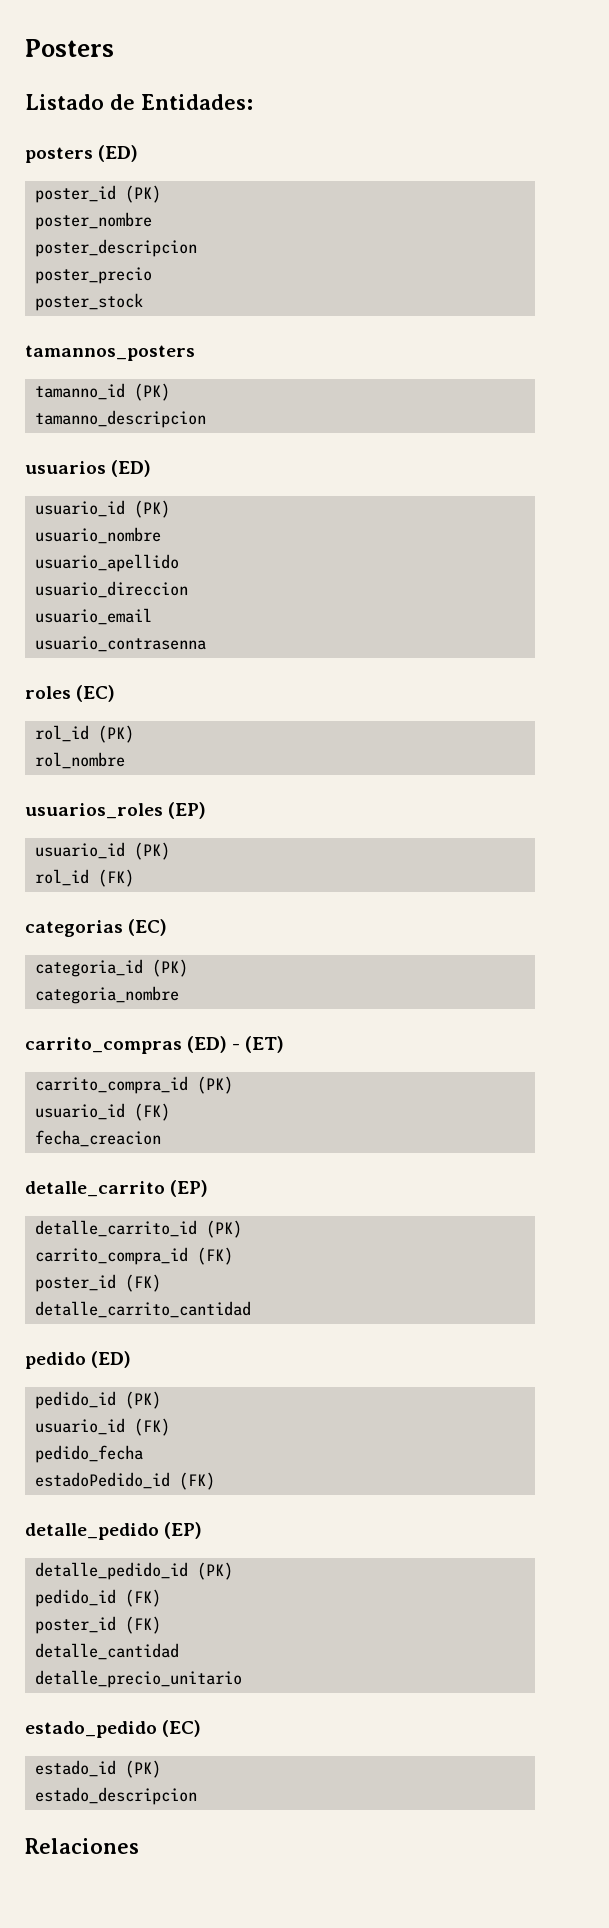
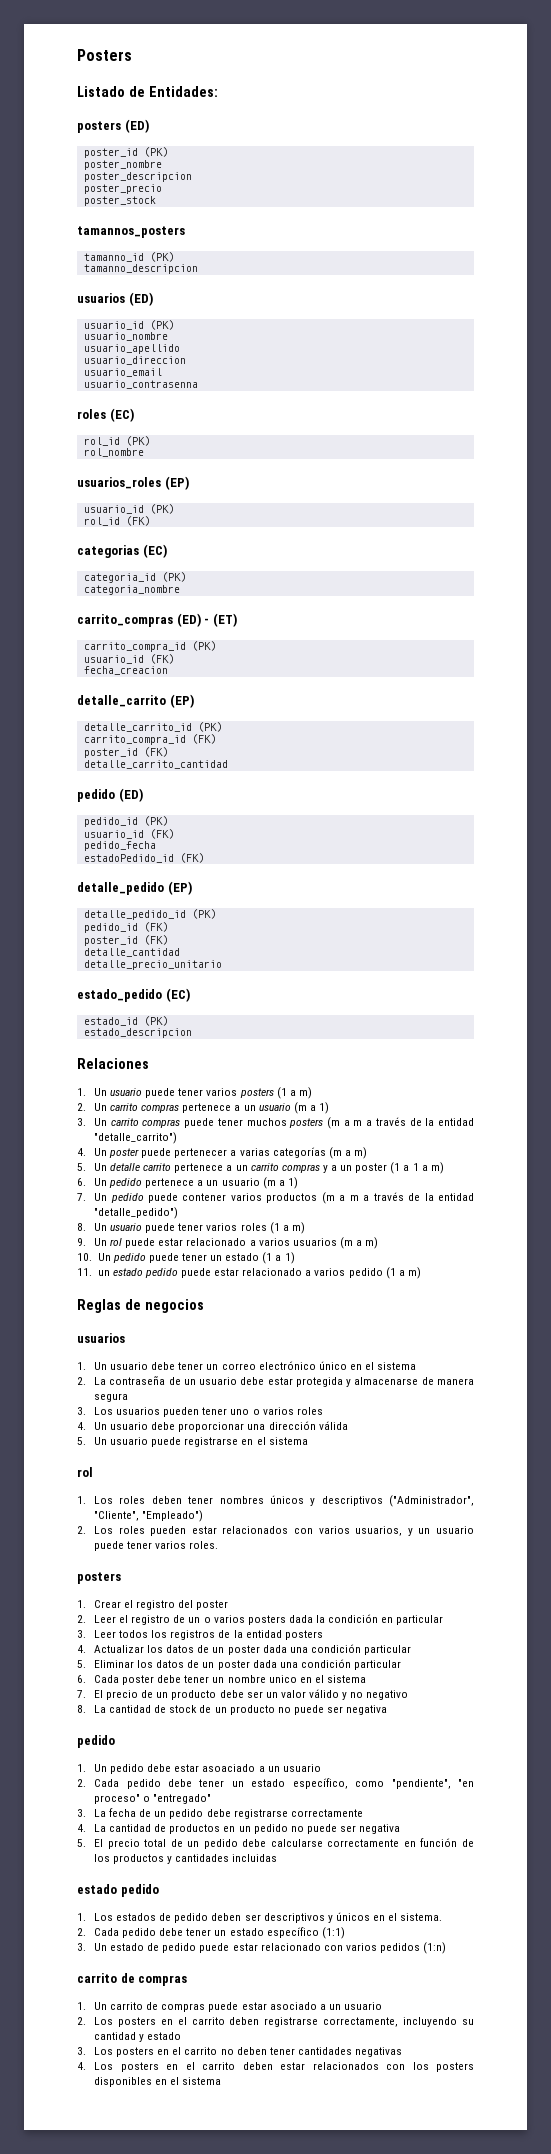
+ 1. Un usuario puede tener varios posters (1 a m)
+ 2. Un carrito compras pertenece a un usuario (m a 1)
+ 3. Un carrito compras puede tener muchos posters (m a m a través de la entidad "detalle_carrito")
+ 4. Un poster puede pertenecer a varias categorías (m a m)
+ 5. Un detalle carrito pertenece a un carrito compras y a un poster (1 a 1 a m)
+ 6. Un pedido pertenece a un usuario (m a 1)
+ 7. Un pedido puede contener varios productos (m a m a través de la entidad "detalle_pedido")
+ 8. Un usuario puede tener varios roles (1 a m)
+ 9. Un rol puede estar relacionado a varios usuarios (m a m)
+ 10. Un pedido puede tener un estado (1 a 1)
+ 11. un estado pedido puede estar relacionado a varios pedido (1 a m)
+ Reglas de negocios
+ usuarios
+ 1. Un usuario debe tener un correo electrónico único en el sistema
+ 2. La contraseña de un usuario debe estar protegida y almacenarse de manera segura
+ 3. Los usuarios pueden tener uno o varios roles
+ 4. Un usuario debe proporcionar una dirección válida
+ 5. Un usuario puede registrarse en el sistema
+ rol
+ 1. Los roles deben tener nombres únicos y descriptivos ("Administrador", "Cliente", "Empleado")
+ 2. Los roles pueden estar relacionados con varios usuarios, y un usuario puede tener varios roles.
+ posters
+ 1. Crear el registro del poster
+ 2. Leer el registro de un o varios posters dada la condición en particular
+ 3. Leer todos los registros de la entidad posters
+ 4. Actualizar los datos de un poster dada una condición particular
+ 5. Eliminar los datos de un poster dada una condición particular
+ 6. Cada poster debe tener un nombre unico en el sistema
+ 7. El precio de un producto debe ser un valor válido y no negativo
+ 8. La cantidad de stock de un producto no puede ser negativa
+ pedido
+ 1. Un pedido debe estar asoaciado a un usuario
+ 2. Cada pedido debe tener un estado específico, como "pendiente", "en proceso" o "entregado"
+ 3. La fecha de un pedido debe registrarse correctamente
+ 4. La cantidad de productos en un pedido no puede ser negativa
+ 5. El precio total de un pedido debe calcularse correctamente en función de los productos y cantidades incluidas
+ estado pedido
+ 1. Los estados de pedido deben ser descriptivos y únicos en el sistema.
+ 2. Cada pedido debe tener un estado específico (1:1)
+ 3. Un estado de pedido puede estar relacionado con varios pedidos (1:n)
+ carrito de compras
+ 1. Un carrito de compras puede estar asociado a un usuario
+ 2. Los posters en el carrito deben registrarse correctamente, incluyendo su cantidad y estado
+ 3. Los posters en el carrito no deben tener cantidades negativas
+ 4. Los posters en el carrito deben estar relacionados con los posters disponibles en el sistema

